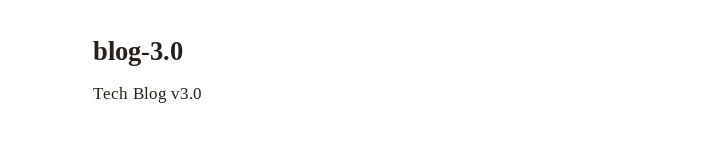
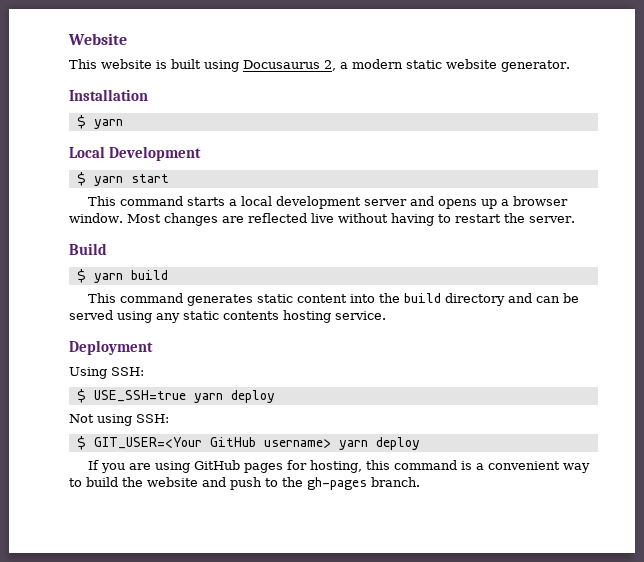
- blog-3.0
- Tech Blog v3.0
+ Website
+ This website is built using Docusaurus 2, a modern static website generator.
+ Installation
+ $ yarn
+ Local Development
+ $ yarn start
+ This command starts a local development server and opens up a browser window. Most changes are reflected live without having to restart the server.
+ Build
+ $ yarn build
+ This command generates static content into the build directory and can be served using any static contents hosting service.
+ Deployment
+ Using SSH:
+ $ USE_SSH=true yarn deploy
+ Not using SSH:
+ $ GIT_USER=<Your GitHub username> yarn deploy
+ If you are using GitHub pages for hosting, this command is a convenient way to build the website and push to the gh-pages branch.

